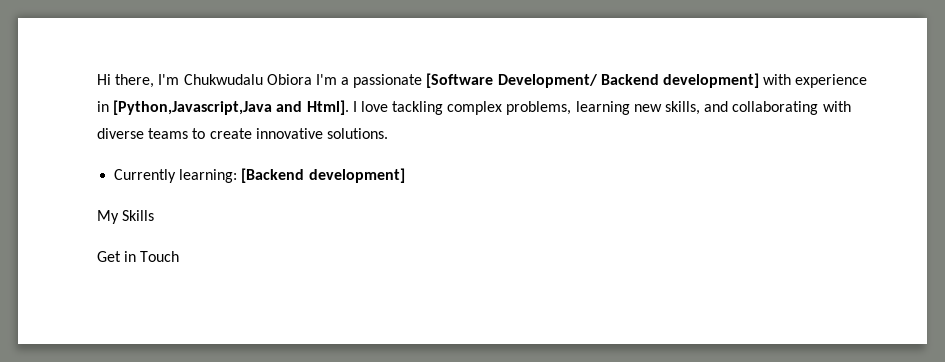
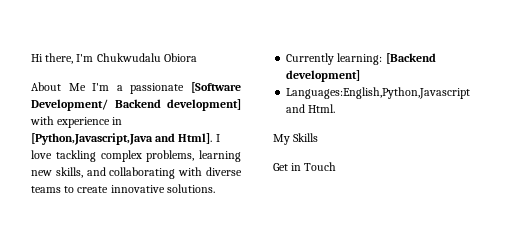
- Hi there, I'm Chukwudalu Obiora I'm a passionate [Software Development/ Backend development] with experience in [Python,Javascript,Java and Html].
+ Hi there, I'm Chukwudalu Obiora
+ About Me I'm a passionate [Software Development/ Backend development] with experience in [Python,Javascript,Java and Html].
+ Languages:English,Python,Javascript and Html.

